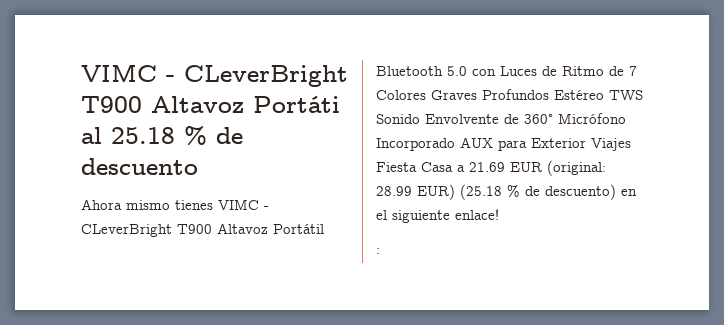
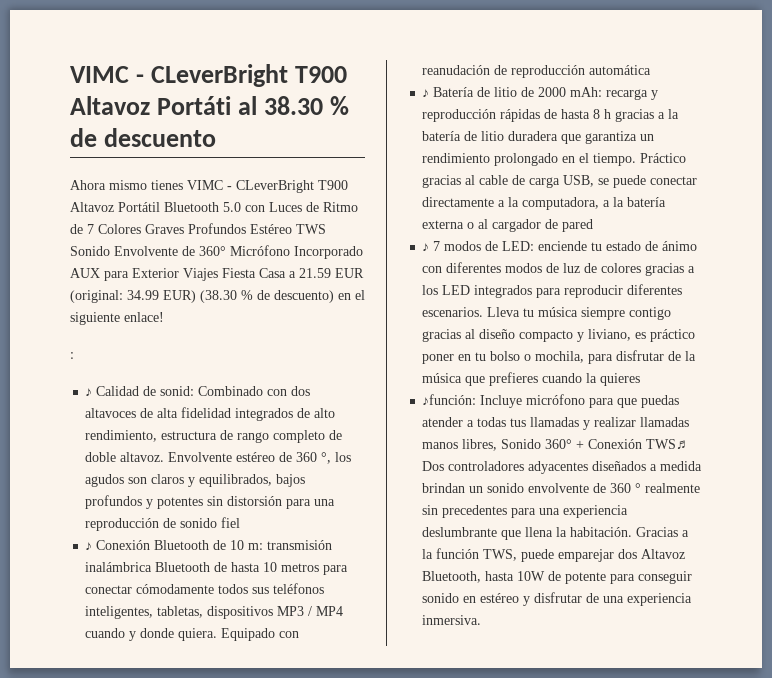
- VIMC - CLeverBright T900 Altavoz Portáti al 25.18 % de descuento
+ VIMC - CLeverBright T900 Altavoz Portáti al 38.30 % de descuento
- Ahora mismo tienes VIMC - CLeverBright T900 Altavoz Portátil Bluetooth 5.0 con Luces de Ritmo de 7 Colores Graves Profundos Estéreo TWS Sonido Envolvente de 360° Micrófono Incorporado AUX para Exterior Viajes Fiesta Casa a 21.69 EUR (original: 28.99 EUR) (25.18 % de descuento) en el siguiente enlace!
+ Ahora mismo tienes VIMC - CLeverBright T900 Altavoz Portátil Bluetooth 5.0 con Luces de Ritmo de 7 Colores Graves Profundos Estéreo TWS Sonido Envolvente de 360° Micrófono Incorporado AUX para Exterior Viajes Fiesta Casa a 21.59 EUR (original: 34.99 EUR) (38.30 % de descuento) en el siguiente enlace!
+ ♪ Calidad de sonid: Combinado con dos altavoces de alta fidelidad integrados de alto rendimiento, estructura de rango completo de doble altavoz. Envolvente estéreo de 360 °, los agudos son claros y equilibrados, bajos profundos y potentes sin distorsión para una reproducción de sonido fiel
+ ♪ Conexión Bluetooth de 10 m: transmisión inalámbrica Bluetooth de hasta 10 metros para conectar cómodamente todos sus teléfonos inteligentes, tabletas, dispositivos MP3 / MP4 cuando y donde quiera. Equipado con reanudación de reproducción automática
+ ♪ Batería de litio de 2000 mAh: recarga y reproducción rápidas de hasta 8 h gracias a la batería de litio duradera que garantiza un rendimiento prolongado en el tiempo. Práctico gracias al cable de carga USB, se puede conectar directamente a la computadora, a la batería externa o al cargador de pared
+ ♪ 7 modos de LED: enciende tu estado de ánimo con diferentes modos de luz de colores gracias a los LED integrados para reproducir diferentes escenarios. Lleva tu música siempre contigo gracias al diseño compacto y liviano, es práctico poner en tu bolso o mochila, para disfrutar de la música que prefieres cuando la quieres
+ ♪función: Incluye micrófono para que puedas atender a todas tus llamadas y realizar llamadas manos libres, Sonido 360° + Conexión TWS♫ Dos controladores adyacentes diseñados a medida brindan un sonido envolvente de 360 ° realmente sin precedentes para una experiencia deslumbrante que llena la habitación. Gracias a la función TWS, puede emparejar dos Altavoz Bluetooth, hasta 10W de potente para conseguir sonido en estéreo y disfrutar de una experiencia inmersiva.

